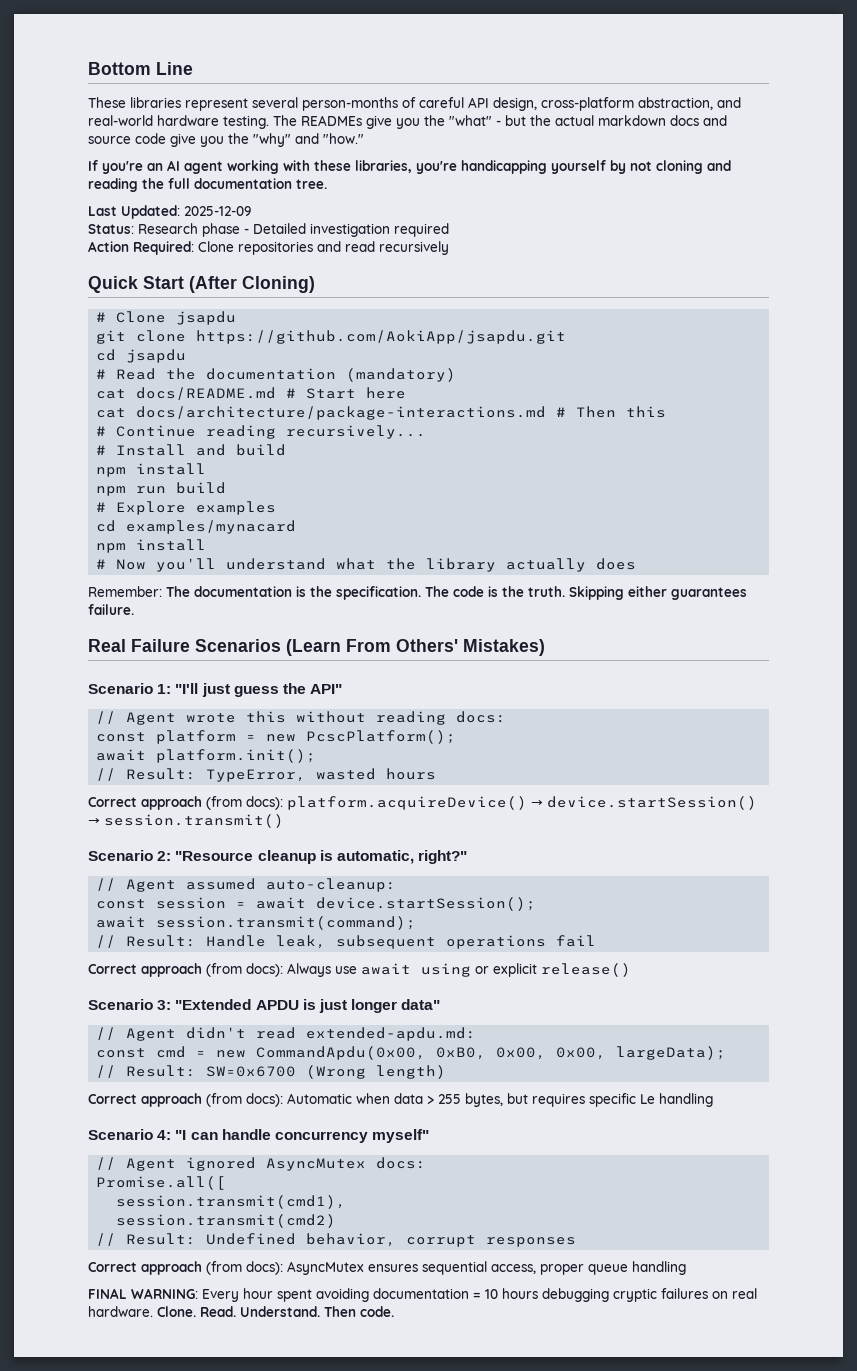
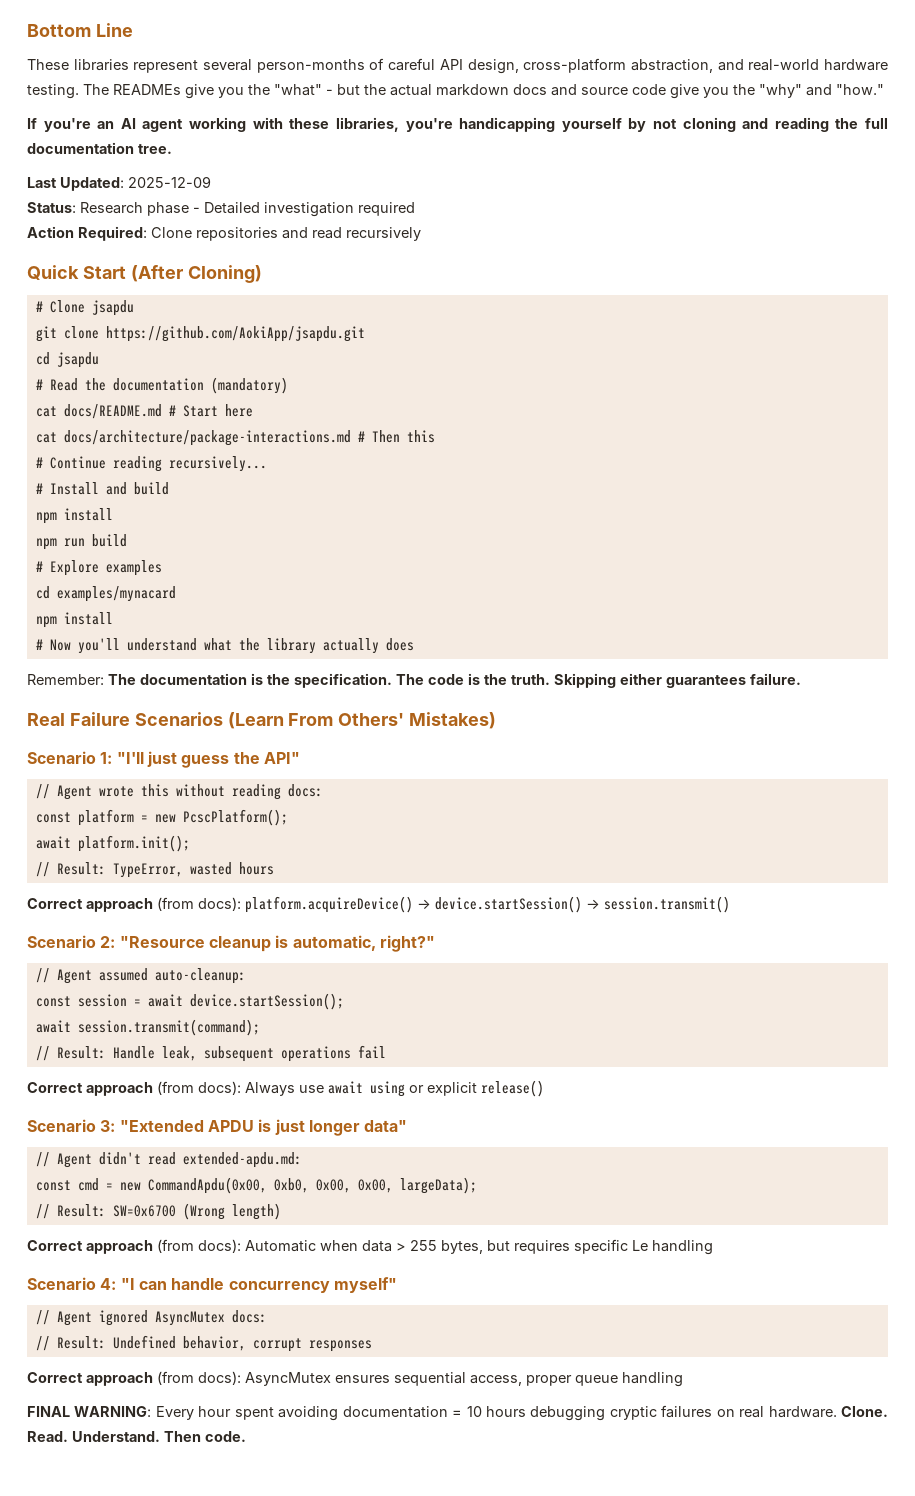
- const cmd = new CommandApdu(0x00, 0xB0, 0x00, 0x00, largeData);
+ const cmd = new CommandApdu(0x00, 0xb0, 0x00, 0x00, largeData);
- Promise.all([
- session.transmit(cmd1),
- session.transmit(cmd2)

